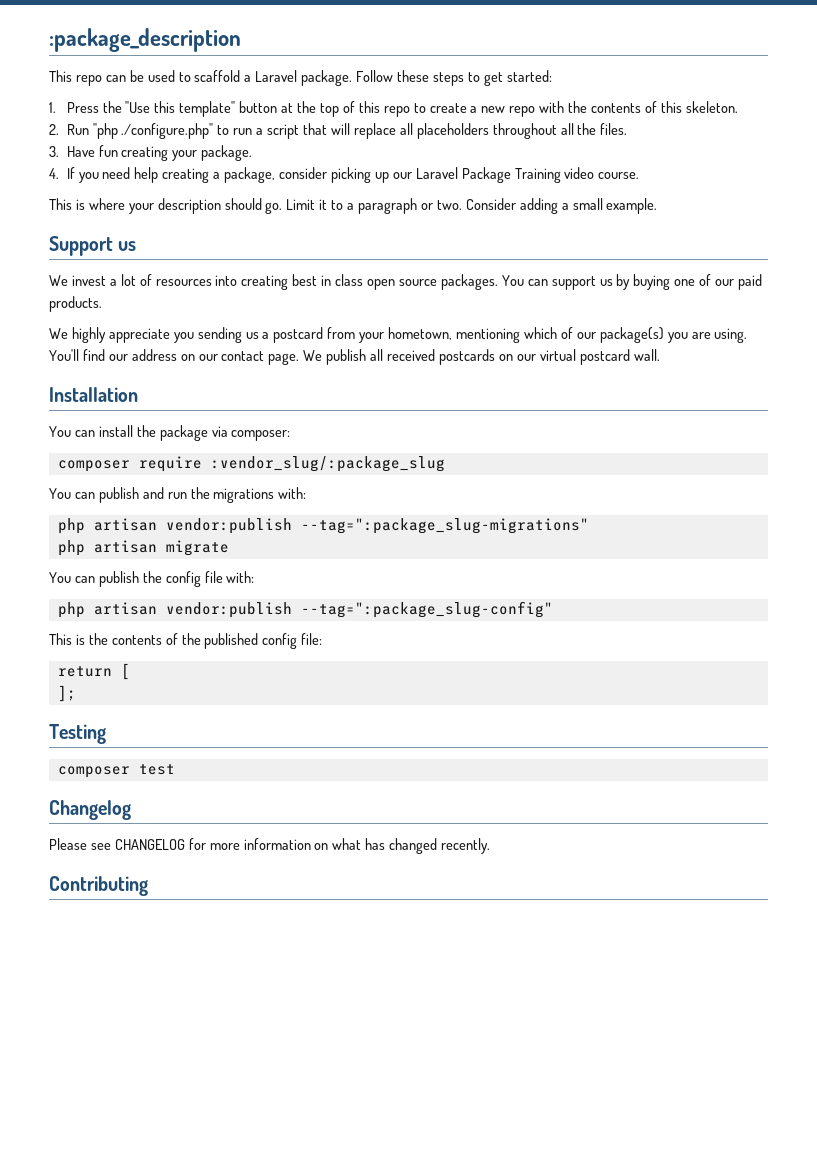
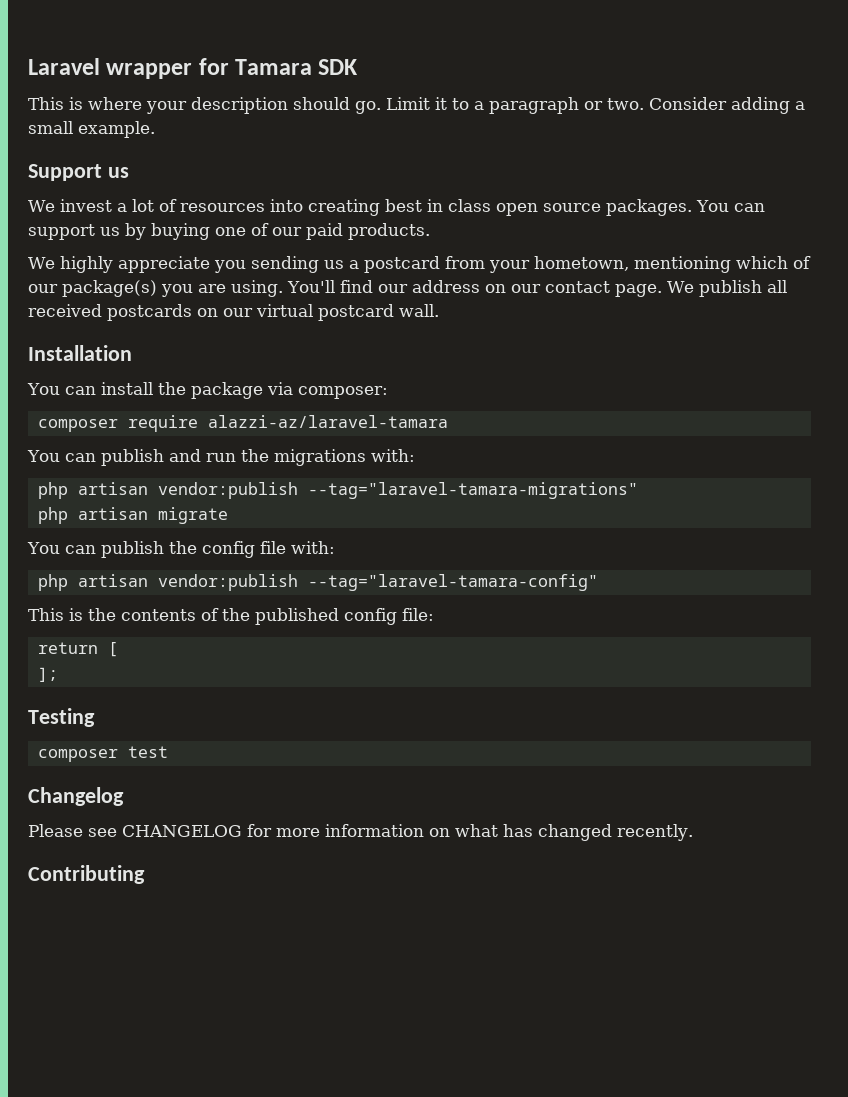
- :package_description
- This repo can be used to scaffold a Laravel package. Follow these steps to get started:
- 1. Press the "Use this template" button at the top of this repo to create a new repo with the contents of this skeleton.
- 2. Run "php ./configure.php" to run a script that will replace all placeholders throughout all the files.
- 3. Have fun creating your package.
- 4. If you need help creating a package, consider picking up our Laravel Package Training video course.
+ Laravel wrapper for Tamara SDK
- composer require :vendor_slug/:package_slug
+ composer require alazzi-az/laravel-tamara
- php artisan vendor:publish --tag=":package_slug-migrations"
+ php artisan vendor:publish --tag="laravel-tamara-migrations"
- php artisan vendor:publish --tag=":package_slug-config"
+ php artisan vendor:publish --tag="laravel-tamara-config"

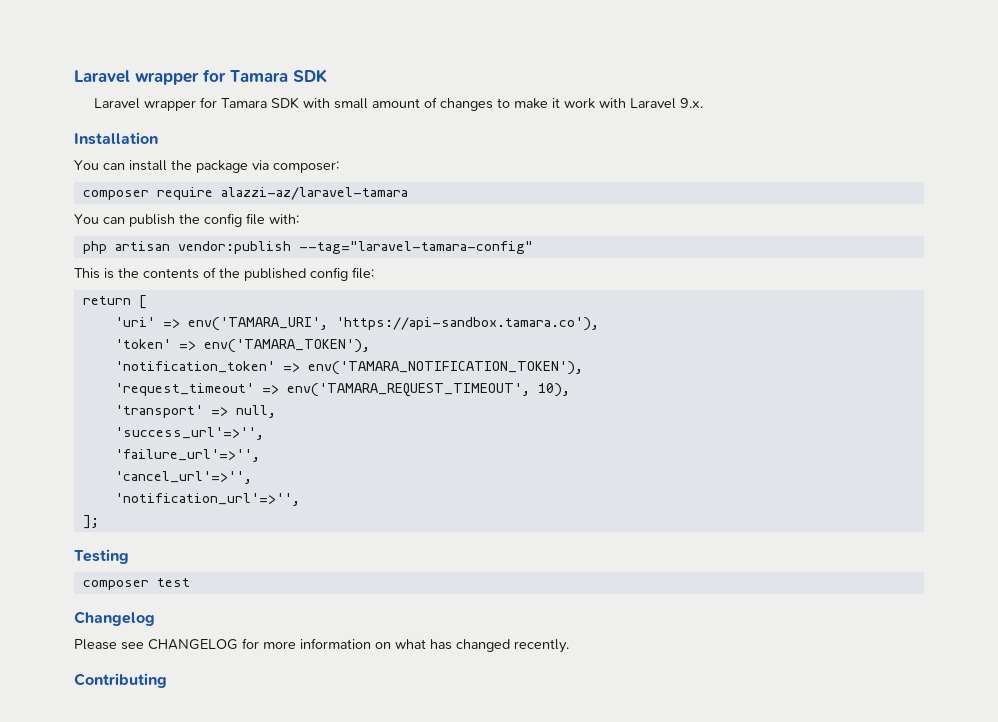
- This is where your description should go. Limit it to a paragraph or two. Consider adding a small example.
- Support us
- We invest a lot of resources into creating best in class open source packages. You can support us by buying one of our paid products.
- We highly appreciate you sending us a postcard from your hometown, mentioning which of our package(s) you are using. You'll find our address on our contact page. We publish all received postcards on our virtual postcard wall.
+ Laravel wrapper for Tamara SDK with small amount of changes to make it work with Laravel 9.x.
- You can publish and run the migrations with:
- php artisan vendor:publish --tag="laravel-tamara-migrations"
- php artisan migrate
+ 'uri' => env('TAMARA_URI', 'https://api-sandbox.tamara.co'),
+ 'token' => env('TAMARA_TOKEN'),
+ 'notification_token' => env('TAMARA_NOTIFICATION_TOKEN'),
+ 'request_timeout' => env('TAMARA_REQUEST_TIMEOUT', 10),
+ 'transport' => null,
+ 'success_url'=>'',
+ 'failure_url'=>'',
+ 'cancel_url'=>'',
+ 'notification_url'=>'',

